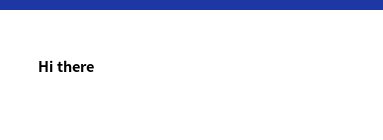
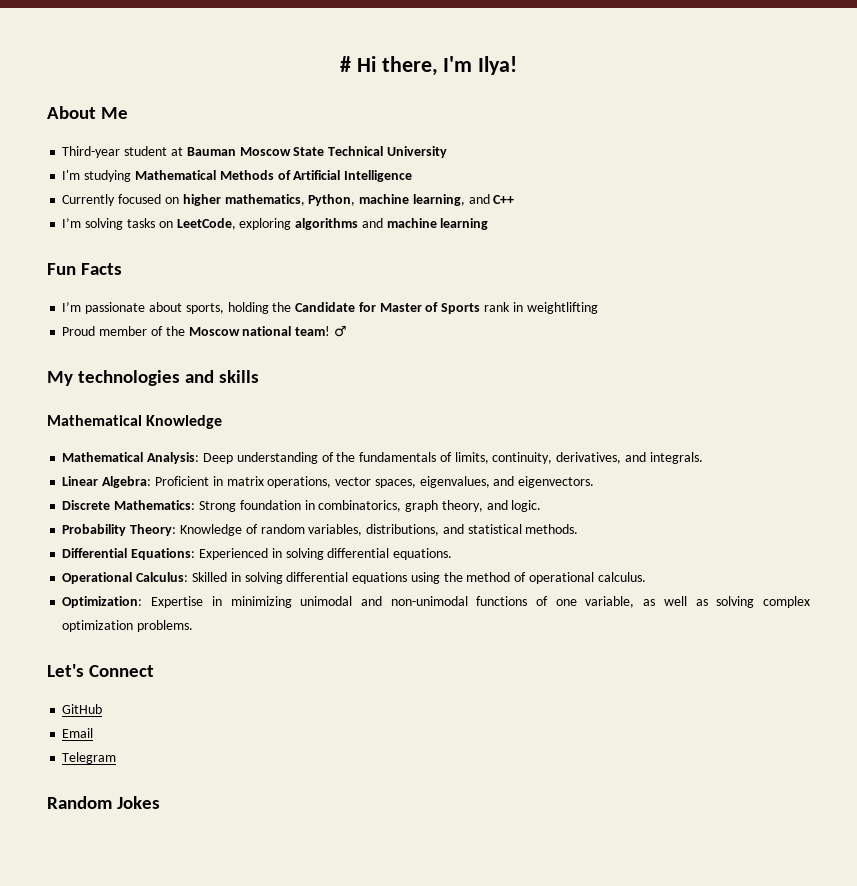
- Hi there
+ # Hi there, I'm Ilya!
+ About Me
+ Third-year student at Bauman Moscow State Technical University
+ I'm studying Mathematical Methods of Artificial Intelligence
+ Currently focused on higher mathematics, Python, machine learning, and C++
+ I’m solving tasks on LeetCode, exploring algorithms and machine learning
+ Fun Facts
+ I’m passionate about sports, holding the Candidate for Master of Sports rank in weightlifting
+ Proud member of the Moscow national team! ♂
+ My technologies and skills
+ Mathematical Knowledge
+ Mathematical Analysis: Deep understanding of the fundamentals of limits, continuity, derivatives, and integrals.
+ Linear Algebra: Proficient in matrix operations, vector spaces, eigenvalues, and eigenvectors.
+ Discrete Mathematics: Strong foundation in combinatorics, graph theory, and logic.
+ Probability Theory: Knowledge of random variables, distributions, and statistical methods.
+ Differential Equations: Experienced in solving differential equations.
+ Operational Calculus: Skilled in solving differential equations using the method of operational calculus.
+ Optimization: Expertise in minimizing unimodal and non-unimodal functions of one variable, as well as solving complex optimization problems.
+ Let's Connect
+ GitHub
+ Email
+ Telegram
+ Random Jokes

